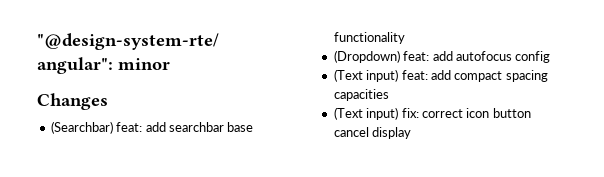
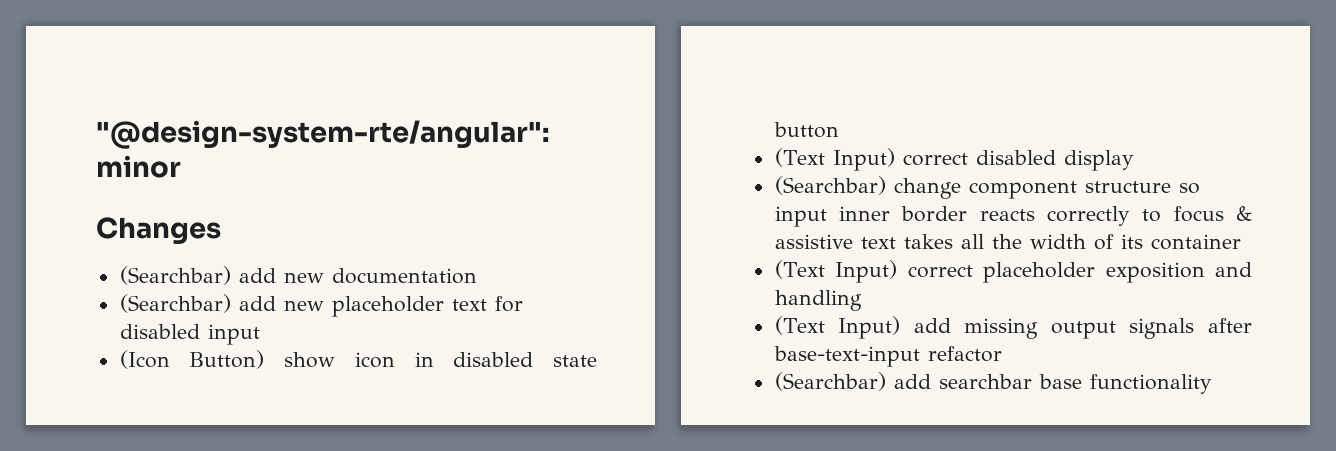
- (Searchbar) feat: add searchbar base functionality
- (Dropdown) feat: add autofocus config
- (Text input) feat: add compact spacing capacities
- (Text input) fix: correct icon button cancel display
+ (Searchbar) add new documentation
+ (Searchbar) add new placeholder text for disabled input
+ (Icon Button) show icon in disabled state button
+ (Text Input) correct disabled display
+ (Searchbar) change component structure so input inner border reacts correctly to focus & assistive text takes all the width of its container
+ (Text Input) correct placeholder exposition and handling
+ (Text Input) add missing output signals after base-text-input refactor
+ (Searchbar) add searchbar base functionality

